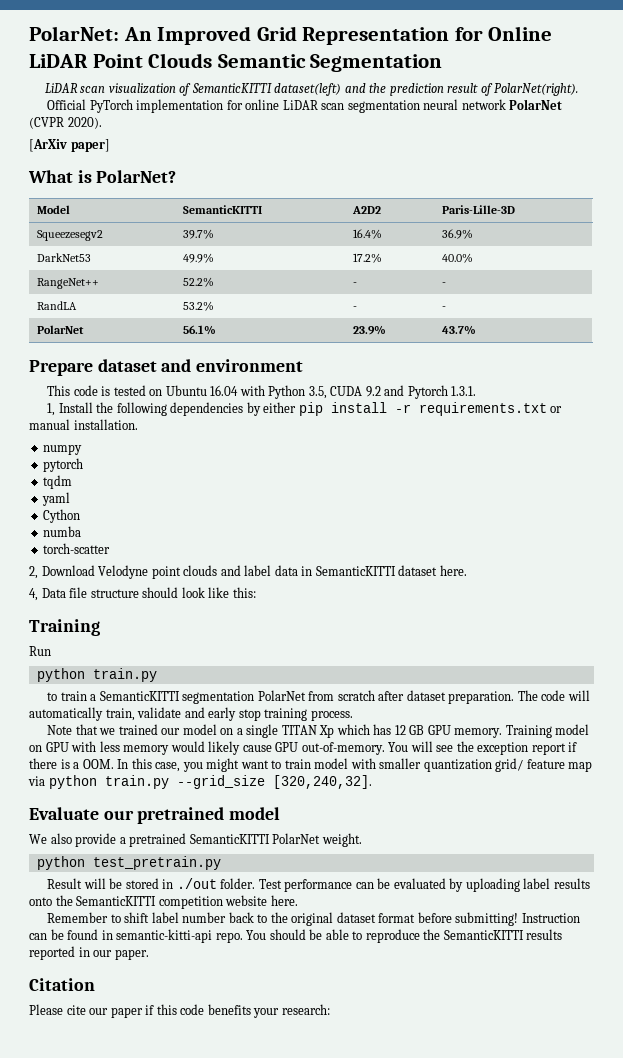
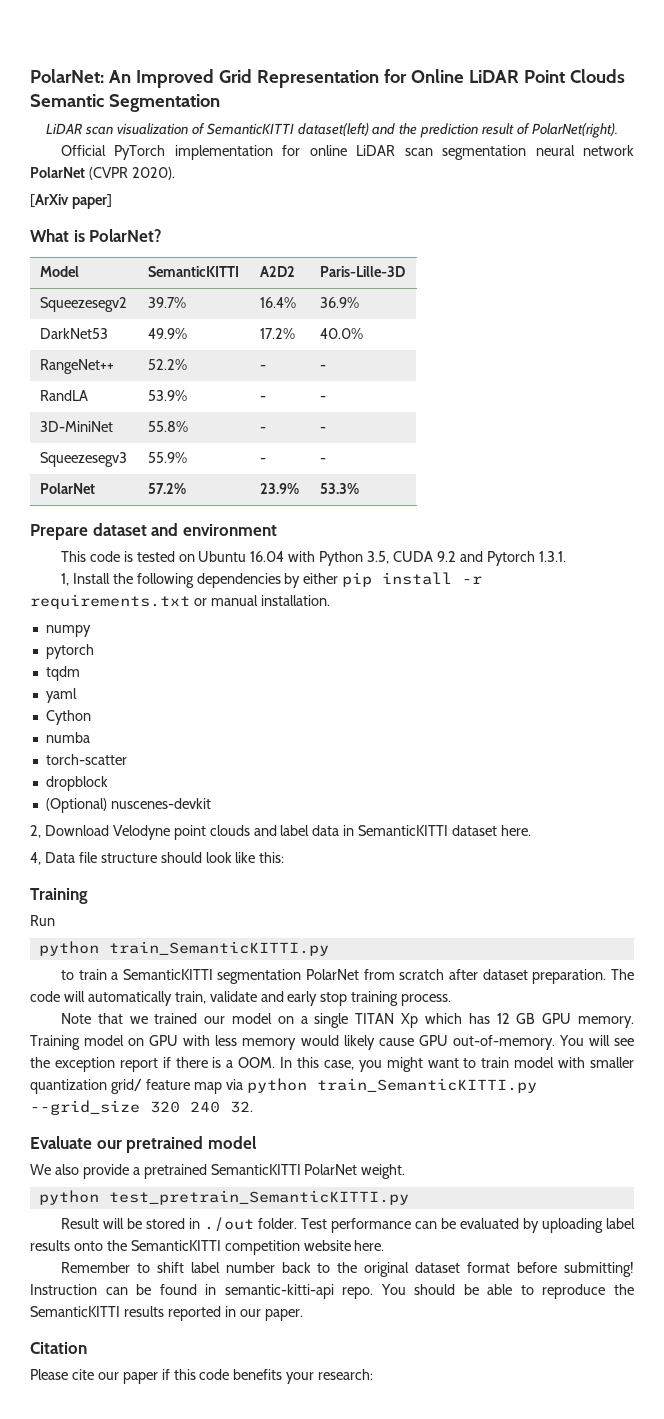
- RandLA | 53.2% | - | -
+ RandLA | 53.9% | - | -
+ 3D-MiniNet | 55.8% | - | -
+ Squeezesegv3 | 55.9% | - | -
- PolarNet | 56.1% | 23.9% | 43.7%
+ PolarNet | 57.2% | 23.9% | 53.3%
+ dropblock
+ (Optional) nuscenes-devkit
  Run
- python train.py
+ python train_SemanticKITTI.py
- You will see the exception report if there is a OOM. In this case, you might want to train model with smaller quantization grid/ feature map via python train.py --grid_size [320,240,32].
+ You will see the exception report if there is a OOM. In this case, you might want to train model with smaller quantization grid/ feature map via python train_SemanticKITTI.py --grid_size 320 240 32.
- python test_pretrain.py
+ python test_pretrain_SemanticKITTI.py

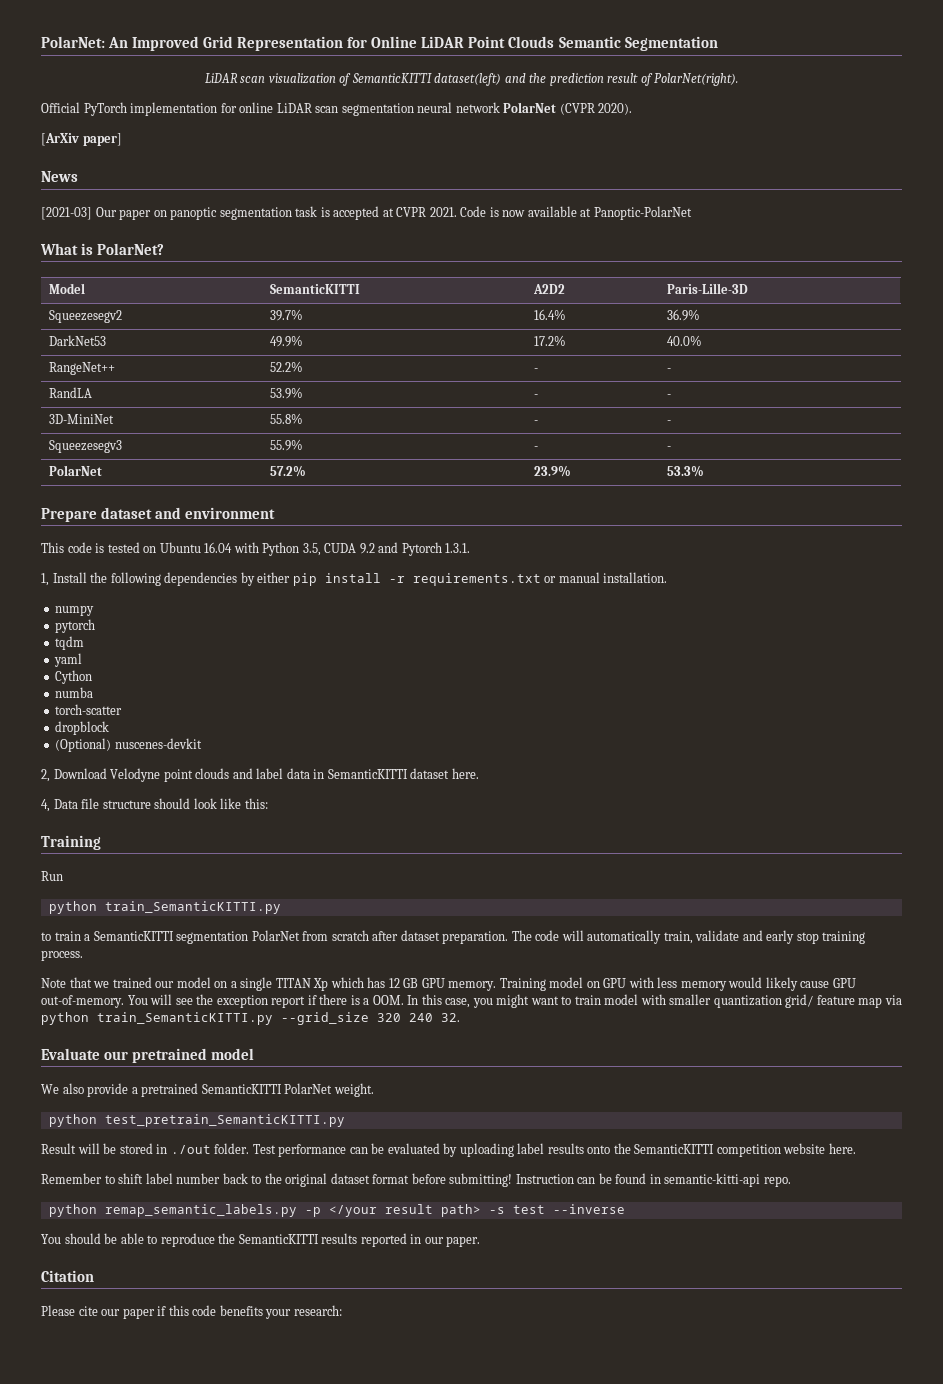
+ News
+ [2021-03] Our paper on panoptic segmentation task is accepted at CVPR 2021. Code is now available at Panoptic-PolarNet
- Instruction can be found in semantic-kitti-api repo. You should be able to reproduce the SemanticKITTI results reported in our paper.
+ Instruction can be found in semantic-kitti-api repo.
+ python remap_semantic_labels.py -p </your result path> -s test --inverse
+ You should be able to reproduce the SemanticKITTI results reported in our paper.

